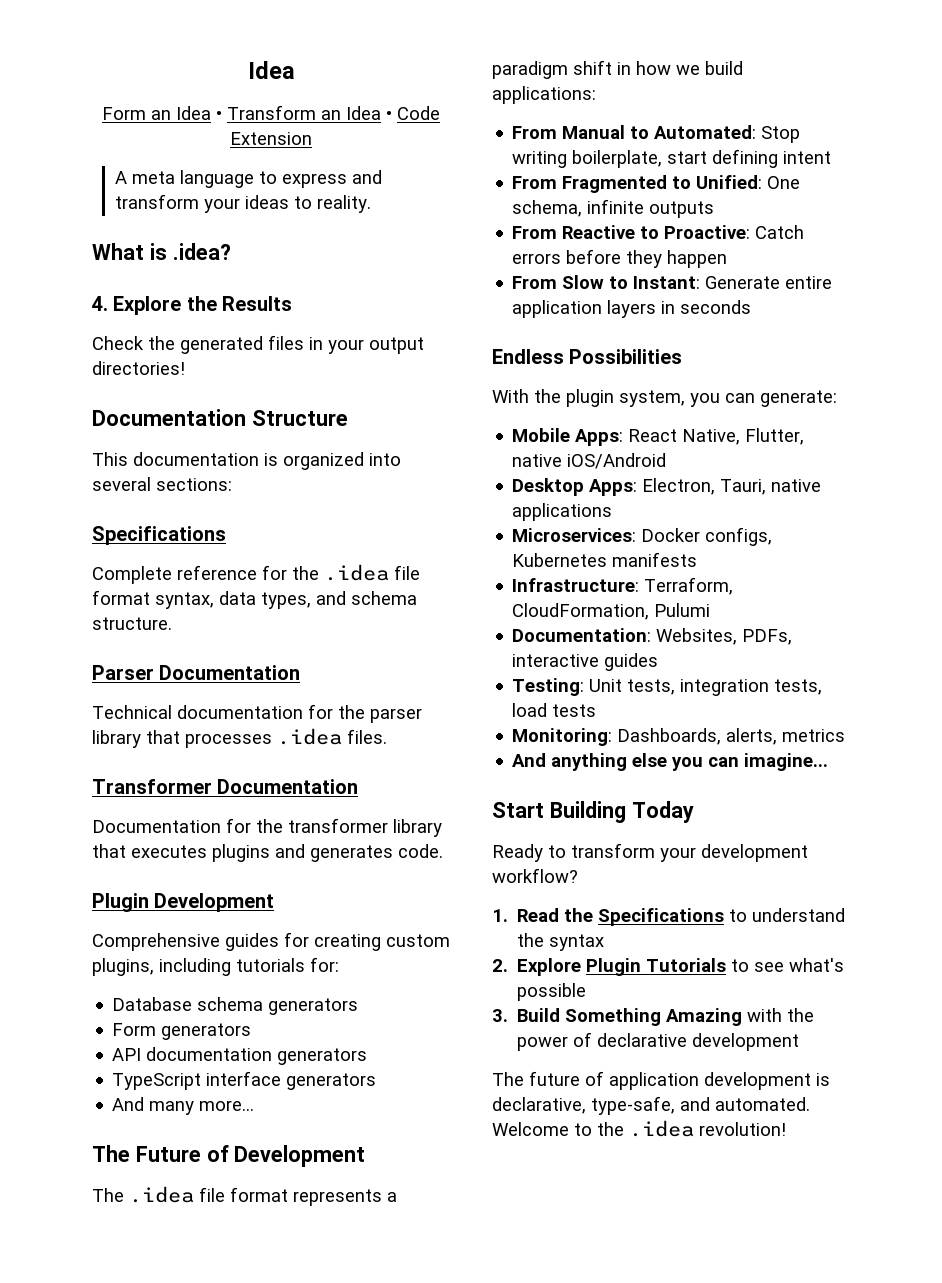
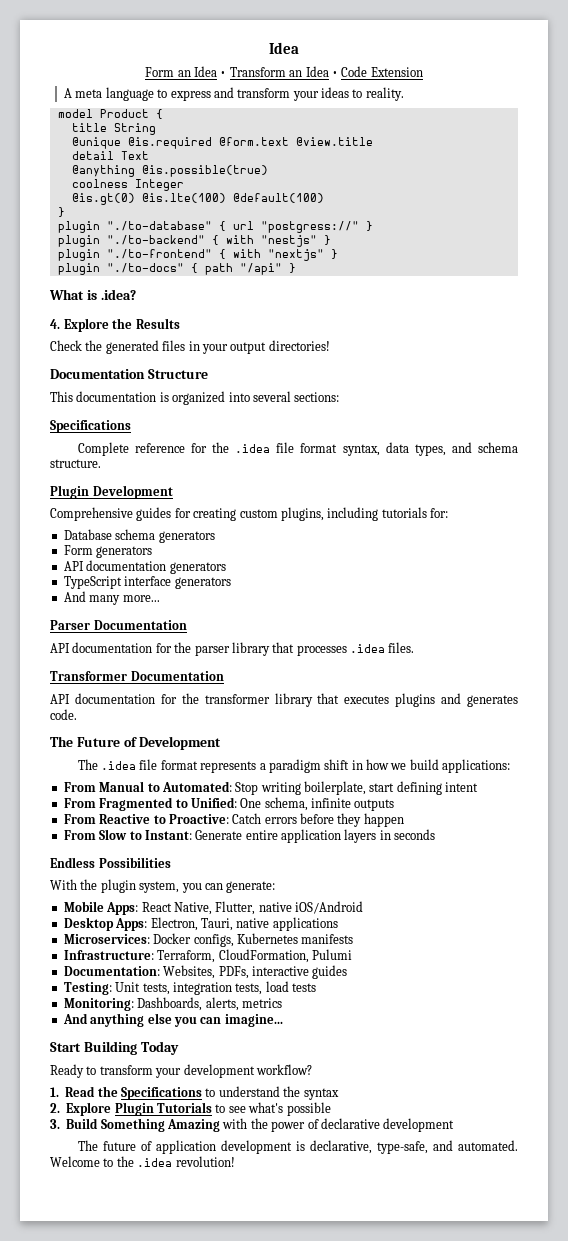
+ model Product {
+ title String
+ @unique @is.required @form.text @view.title
+ detail Text
+ @anything @is.possible(true)
+ coolness Integer
+ @is.gt(0) @is.lte(100) @default(100)
+ }
+ plugin "./to-database" { url "postgress://" }
+ plugin "./to-backend" { with "nestjs" }
+ plugin "./to-frontend" { with "nextjs" }
+ plugin "./to-docs" { path "/api" }
- Parser Documentation
- Technical documentation for the parser library that processes .idea files.
- Transformer Documentation
- Documentation for the transformer library that executes plugins and generates code.
+ Parser Documentation
+ API documentation for the parser library that processes .idea files.
+ Transformer Documentation
+ API documentation for the transformer library that executes plugins and generates code.

